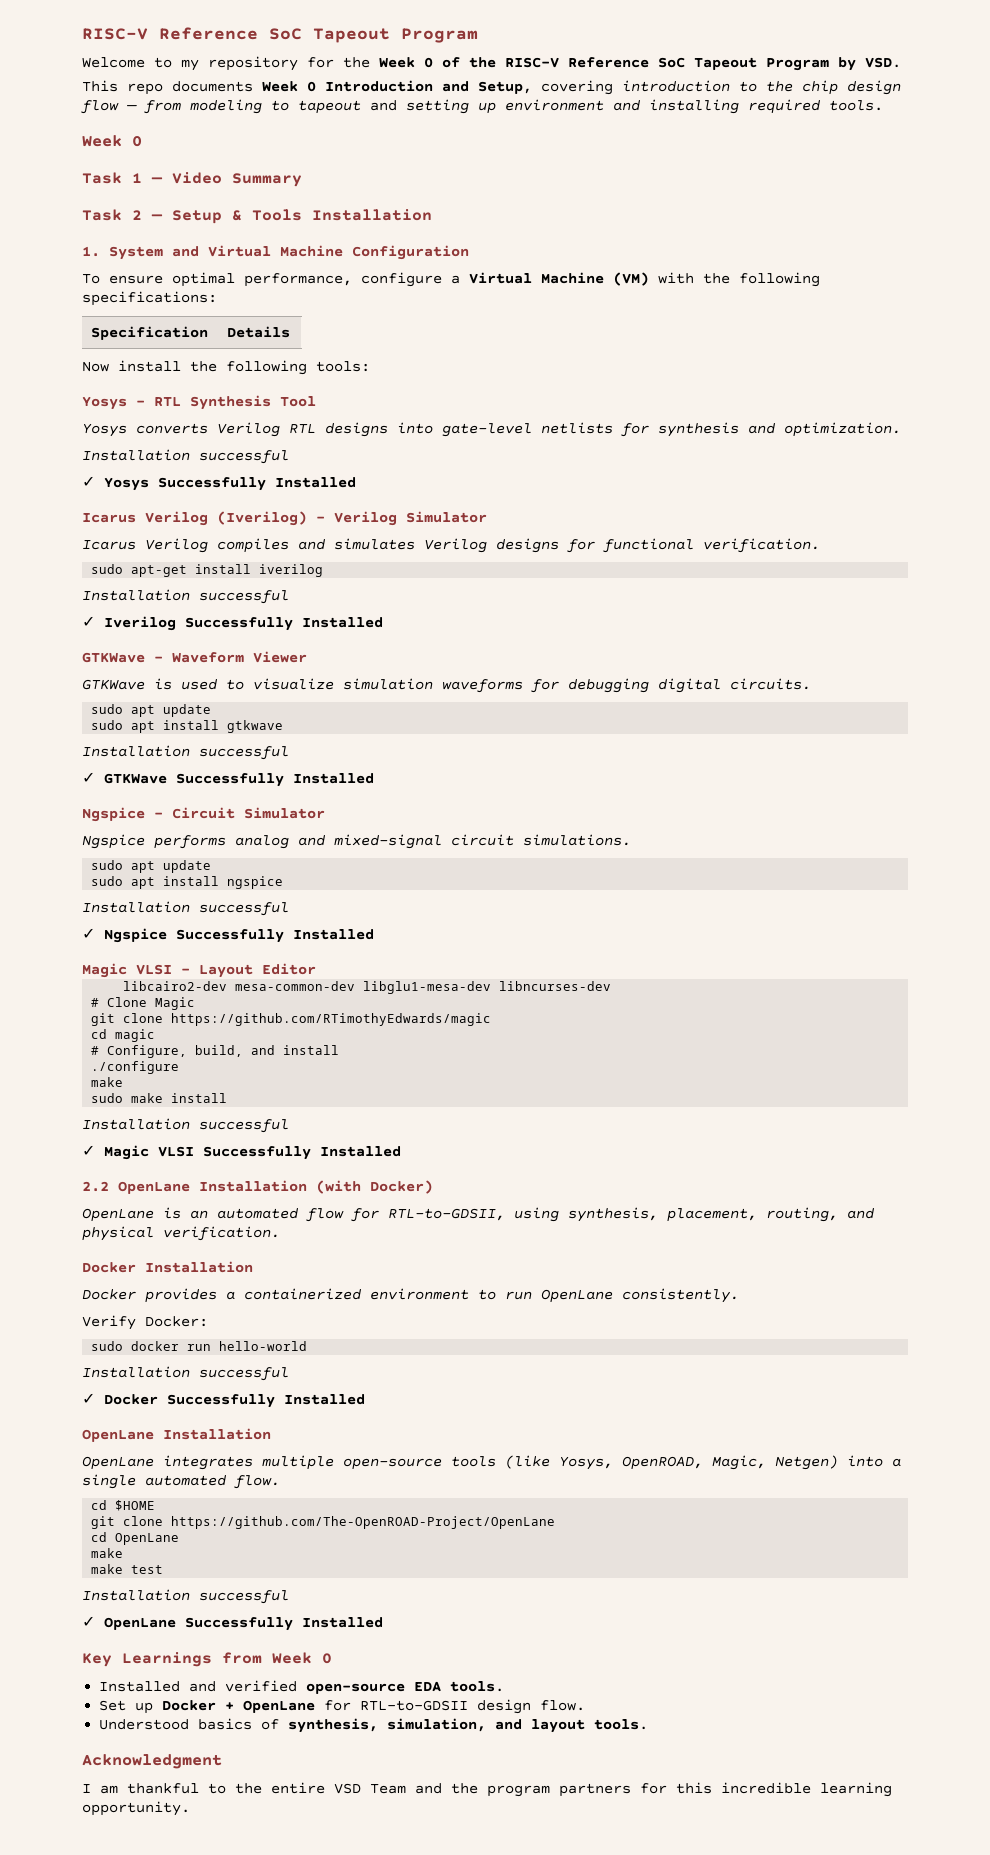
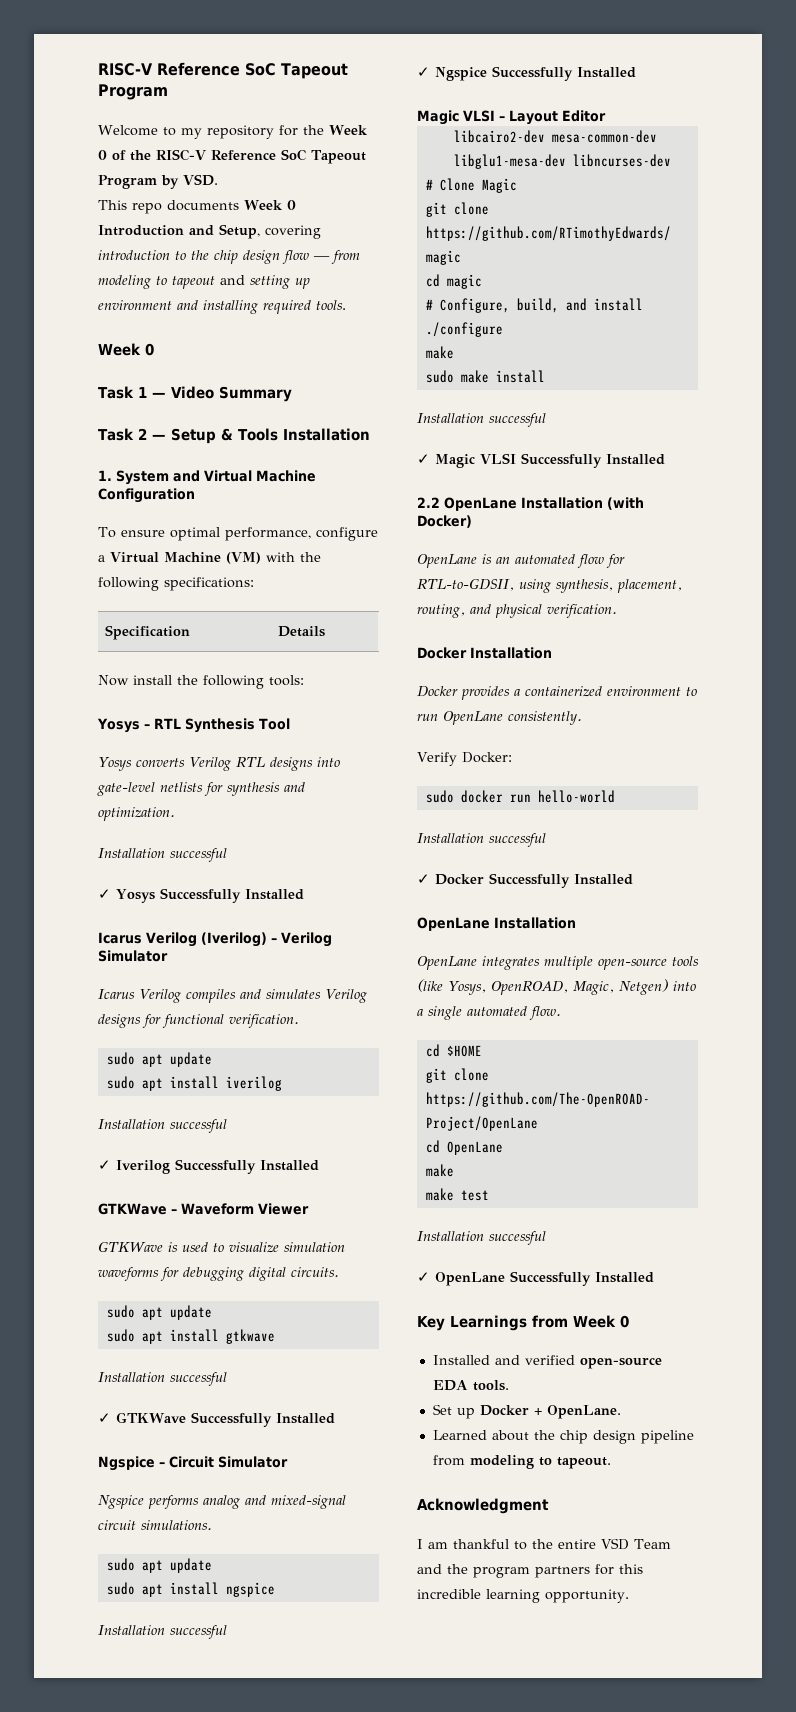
  Icarus Verilog compiles and simulates Verilog designs for functional verification.
- sudo apt-get install iverilog
+ sudo apt update
+ sudo apt install iverilog
- Set up Docker + OpenLane for RTL-to-GDSII design flow.
- Understood basics of synthesis, simulation, and layout tools.
+ Set up Docker + OpenLane.
+ Learned about the chip design pipeline from modeling to tapeout.

